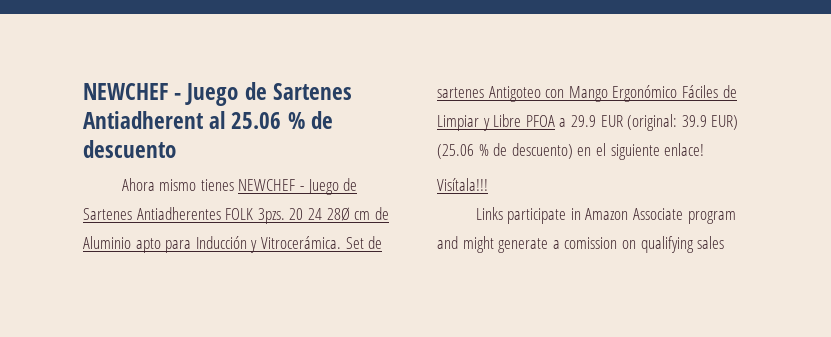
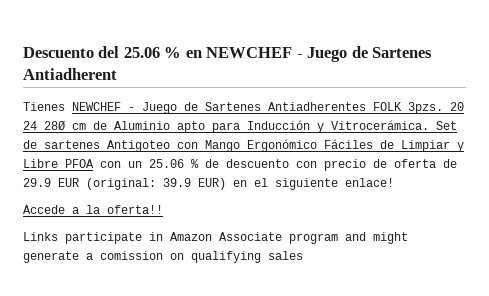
- NEWCHEF - Juego de Sartenes Antiadherent al 25.06 % de descuento
- Ahora mismo tienes NEWCHEF - Juego de Sartenes Antiadherentes FOLK 3pzs.
+ Descuento del 25.06 % en NEWCHEF - Juego de Sartenes Antiadherent
+ Tienes NEWCHEF - Juego de Sartenes Antiadherentes FOLK 3pzs.
- Set de sartenes Antigoteo con Mango Ergonómico Fáciles de Limpiar y Libre PFOA a 29.9 EUR (original: 39.9 EUR) (25.06 % de descuento) en el siguiente enlace!
+ Set de sartenes Antigoteo con Mango Ergonómico Fáciles de Limpiar y Libre PFOA con un 25.06 % de descuento con precio de oferta de 29.9 EUR (original: 39.9 EUR) en el siguiente enlace!
- Visítala!!!
+ Accede a la oferta!!

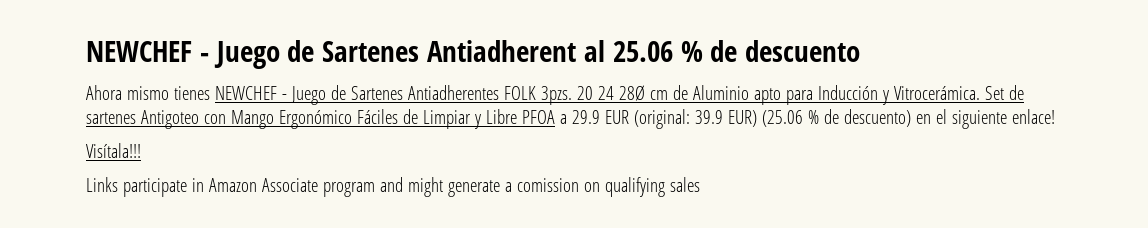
- Descuento del 25.06 % en NEWCHEF - Juego de Sartenes Antiadherent
- Tienes NEWCHEF - Juego de Sartenes Antiadherentes FOLK 3pzs.
+ NEWCHEF - Juego de Sartenes Antiadherent al 25.06 % de descuento
+ Ahora mismo tienes NEWCHEF - Juego de Sartenes Antiadherentes FOLK 3pzs.
- Set de sartenes Antigoteo con Mango Ergonómico Fáciles de Limpiar y Libre PFOA con un 25.06 % de descuento con precio de oferta de 29.9 EUR (original: 39.9 EUR) en el siguiente enlace!
+ Set de sartenes Antigoteo con Mango Ergonómico Fáciles de Limpiar y Libre PFOA a 29.9 EUR (original: 39.9 EUR) (25.06 % de descuento) en el siguiente enlace!
- Accede a la oferta!!
+ Visítala!!!

